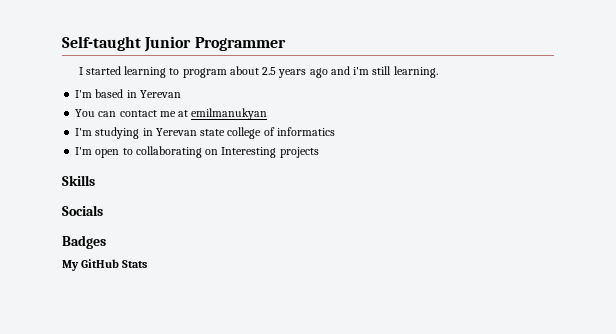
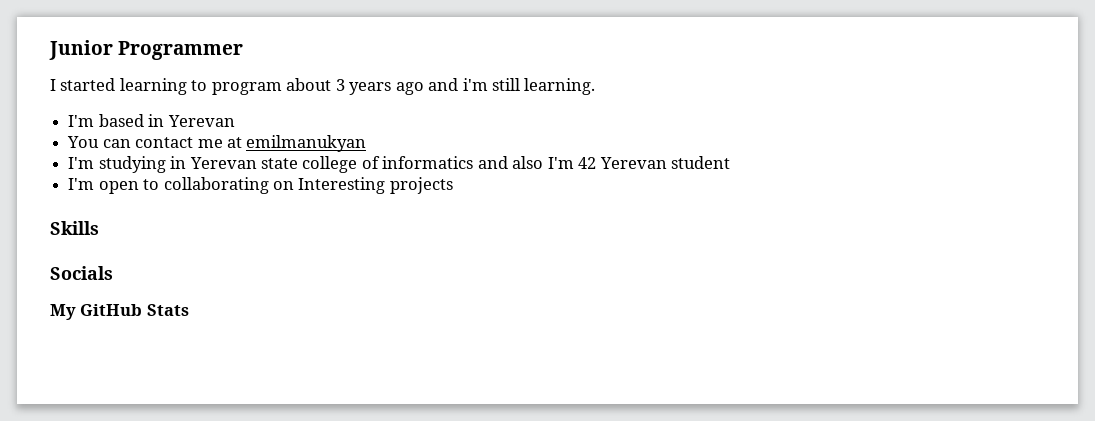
- Self-taught Junior Programmer
+ Junior Programmer
- I started learning to program about 2.5 years ago and i'm still learning.
+ I started learning to program about 3 years ago and i'm still learning.
- I'm studying in Yerevan state college of informatics
+ I'm studying in Yerevan state college of informatics and also I'm 42 Yerevan student
- Badges

